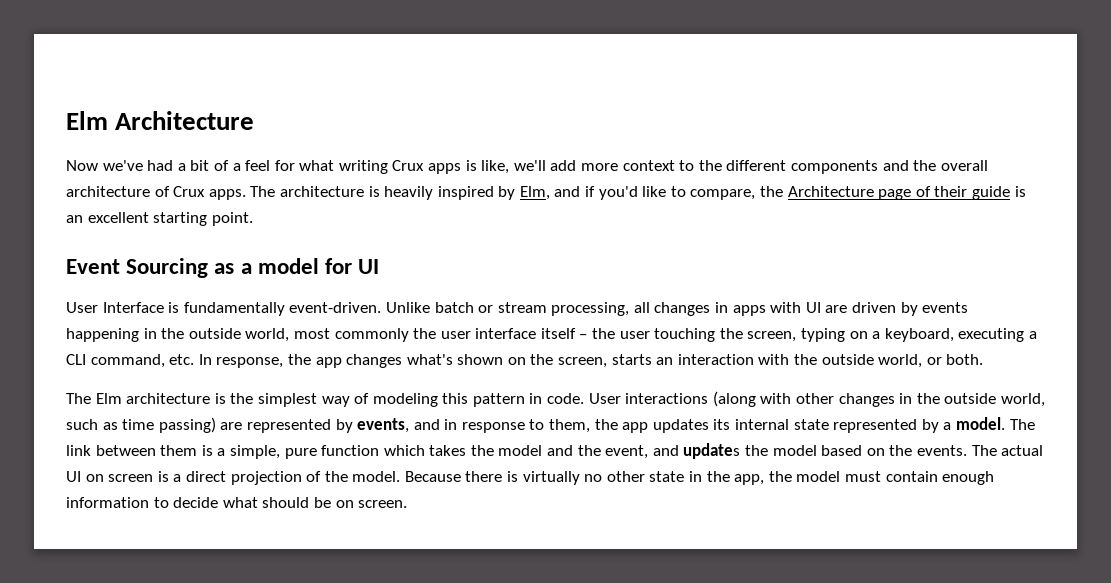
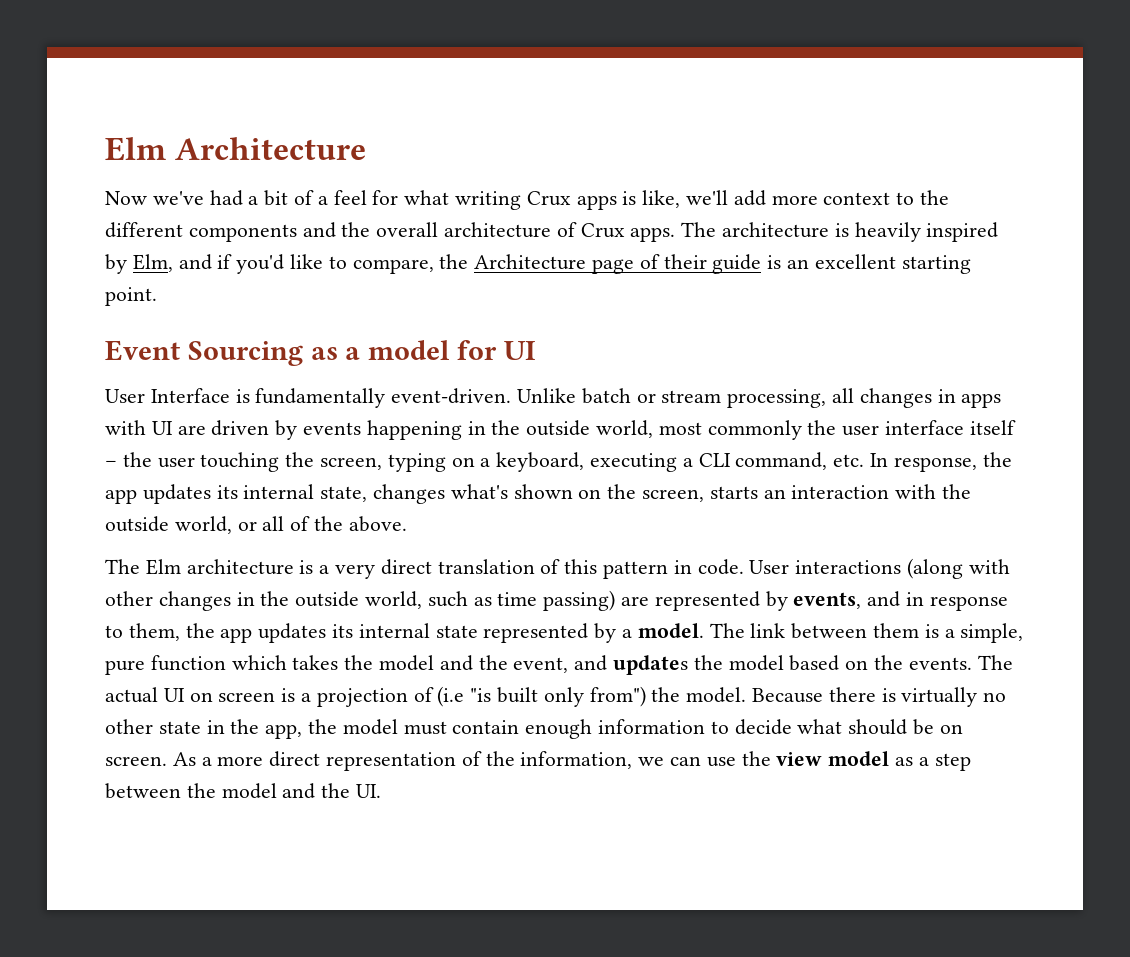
- Unlike batch or stream processing, all changes in apps with UI are driven by events happening in the outside world, most commonly the user interface itself – the user touching the screen, typing on a keyboard, executing a CLI command, etc. In response, the app changes what's shown on the screen, starts an interaction with the outside world, or both.
+ Unlike batch or stream processing, all changes in apps with UI are driven by events happening in the outside world, most commonly the user interface itself – the user touching the screen, typing on a keyboard, executing a CLI command, etc. In response, the app updates its internal state, changes what's shown on the screen, starts an interaction with the outside world, or all of the above.
- The Elm architecture is the simplest way of modeling this pattern in code.
+ The Elm architecture is a very direct translation of this pattern in code.
- The actual UI on screen is a direct projection of the model.
+ The actual UI on screen is a projection of (i.e "is built only from") the model.
+ As a more direct representation of the information, we can use the view model as a step between the model and the UI.

